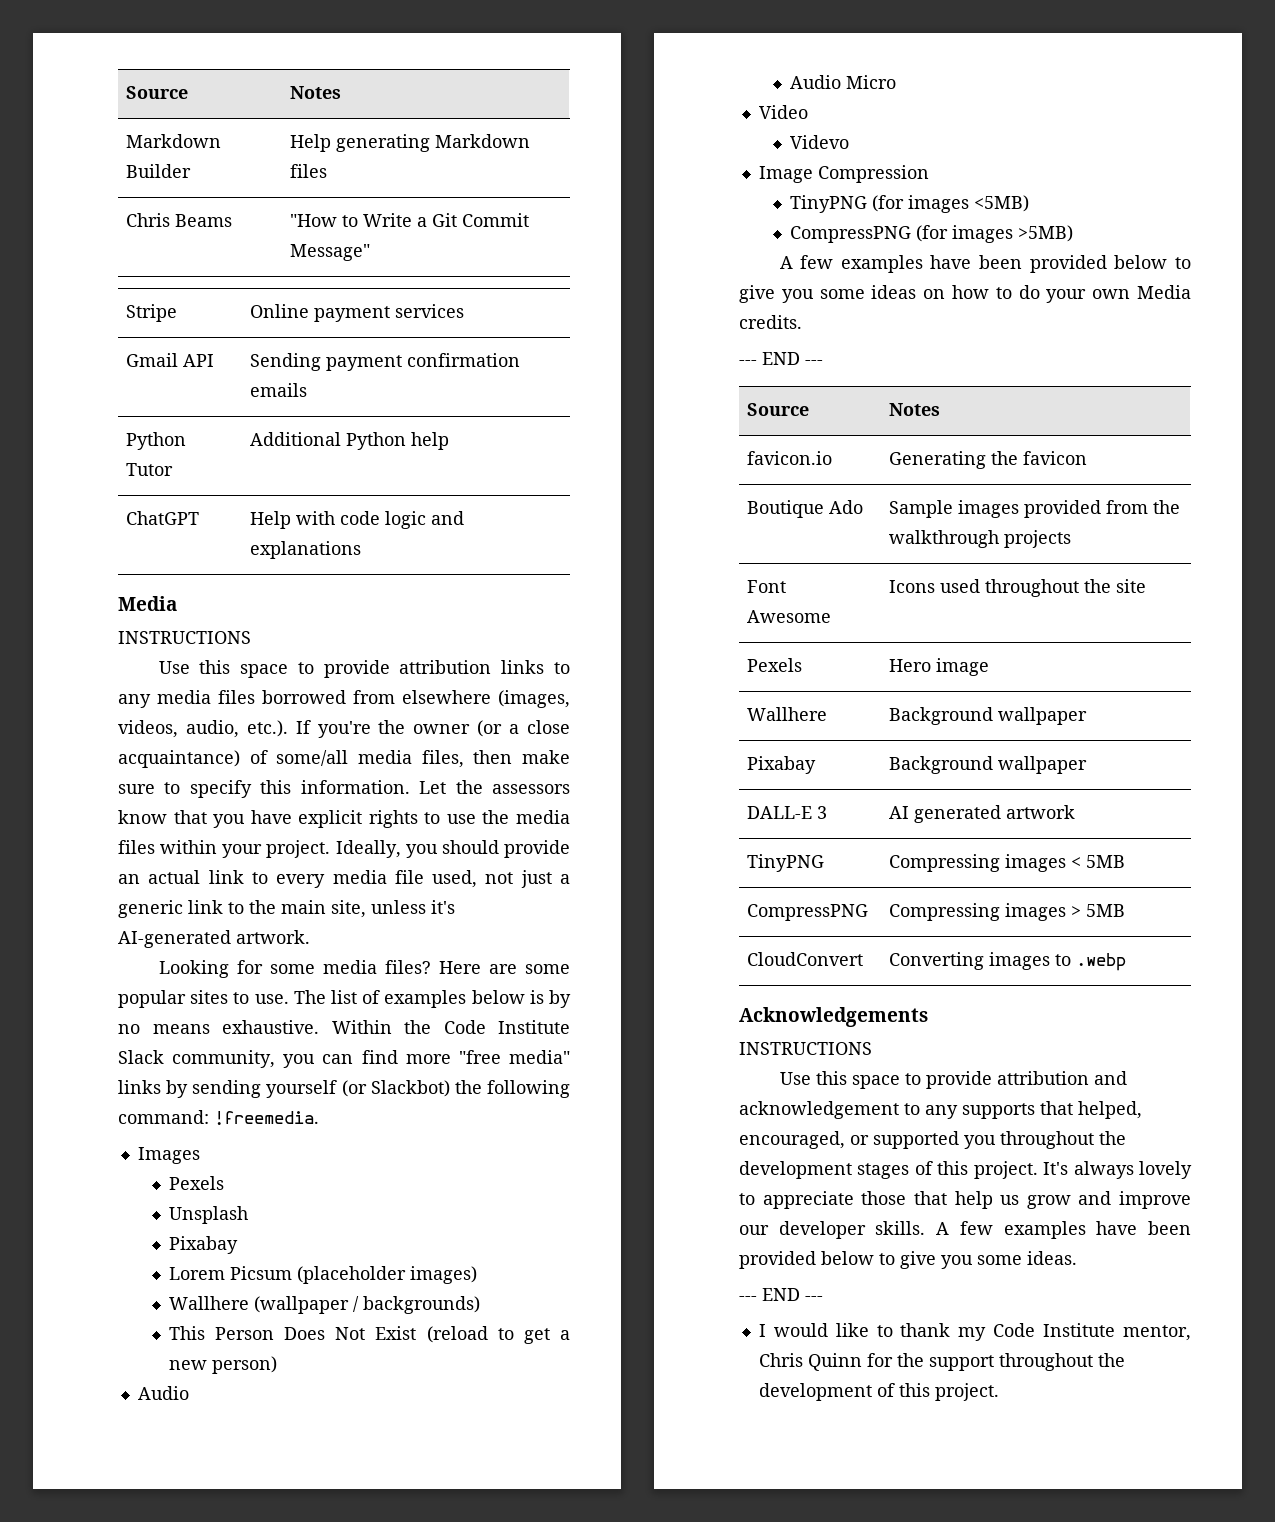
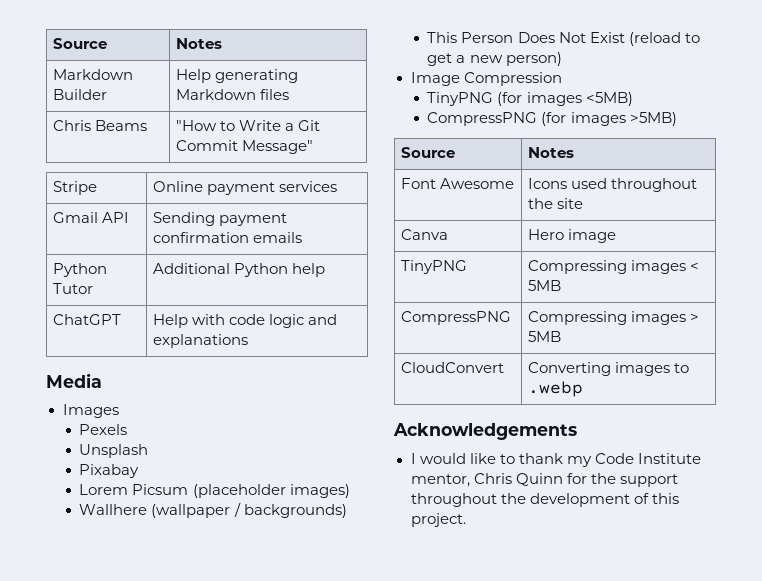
  ChatGPT | Help with code logic and explanations
  Media
- INSTRUCTIONS
- Use this space to provide attribution links to any media files borrowed from elsewhere (images, videos, audio, etc.). If you're the owner (or a close acquaintance) of some/all media files, then make sure to specify this information. Let the assessors know that you have explicit rights to use the media files within your project. Ideally, you should provide an actual link to every media file used, not just a generic link to the main site, unless it's AI-generated artwork.
- Looking for some media files? Here are some popular sites to use. The list of examples below is by no means exhaustive. Within the Code Institute Slack community, you can find more "free media" links by sending yourself (or Slackbot) the following command: !freemedia.
  This Person Does Not Exist (reload to get a new person)
- Audio
- Audio Micro
- Video
- Videvo
  CompressPNG (for images >5MB)
- A few examples have been provided below to give you some ideas on how to do your own Media credits.
- --- END ---
  Source | Notes
- favicon.io | Generating the favicon
- Boutique Ado | Sample images provided from the walkthrough projects
- Pexels | Hero image
+ Canva | Hero image
- Wallhere | Background wallpaper
- Pixabay | Background wallpaper
- DALL-E 3 | AI generated artwork
  Acknowledgements
- INSTRUCTIONS
- Use this space to provide attribution and acknowledgement to any supports that helped, encouraged, or supported you throughout the development stages of this project. It's always lovely to appreciate those that help us grow and improve our developer skills. A few examples have been provided below to give you some ideas.
- --- END ---

